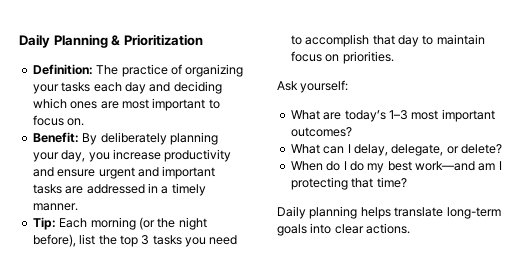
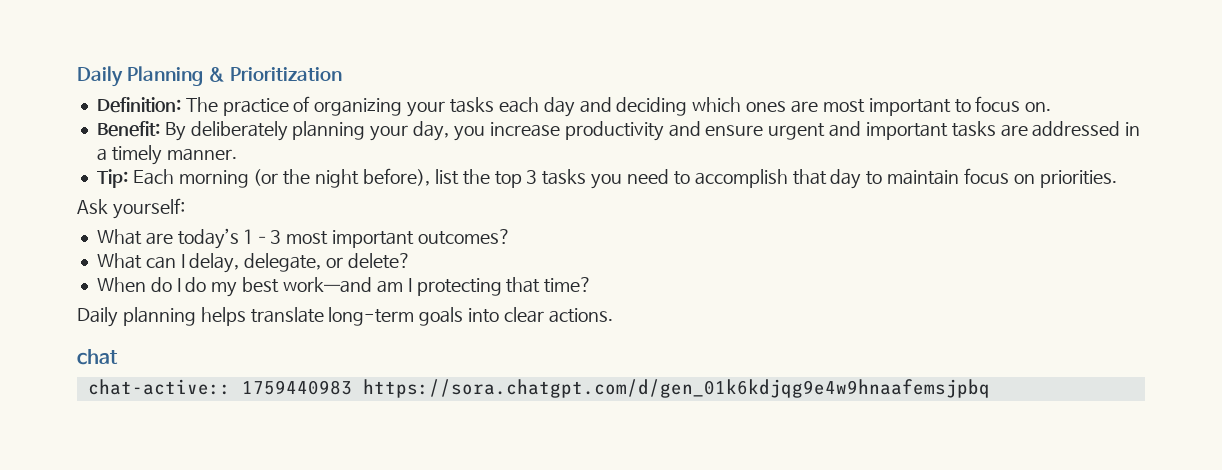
+ chat
+ chat-active:: 1759440983 https://sora.chatgpt.com/d/gen_01k6kdjqg9e4w9hnaafemsjpbq

